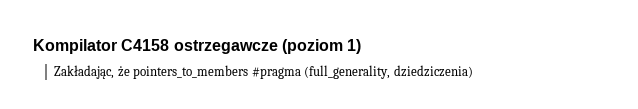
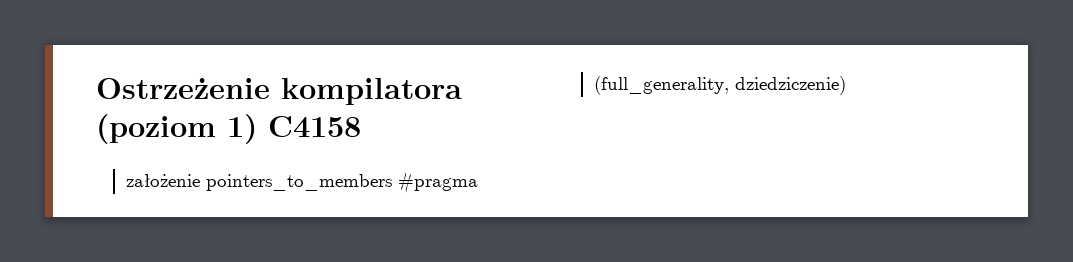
- Kompilator C4158 ostrzegawcze (poziom 1)
- Zakładając, że pointers_to_members #pragma (full_generality, dziedziczenia)
+ Ostrzeżenie kompilatora (poziom 1) C4158
+ założenie pointers_to_members #pragma (full_generality, dziedziczenie)

